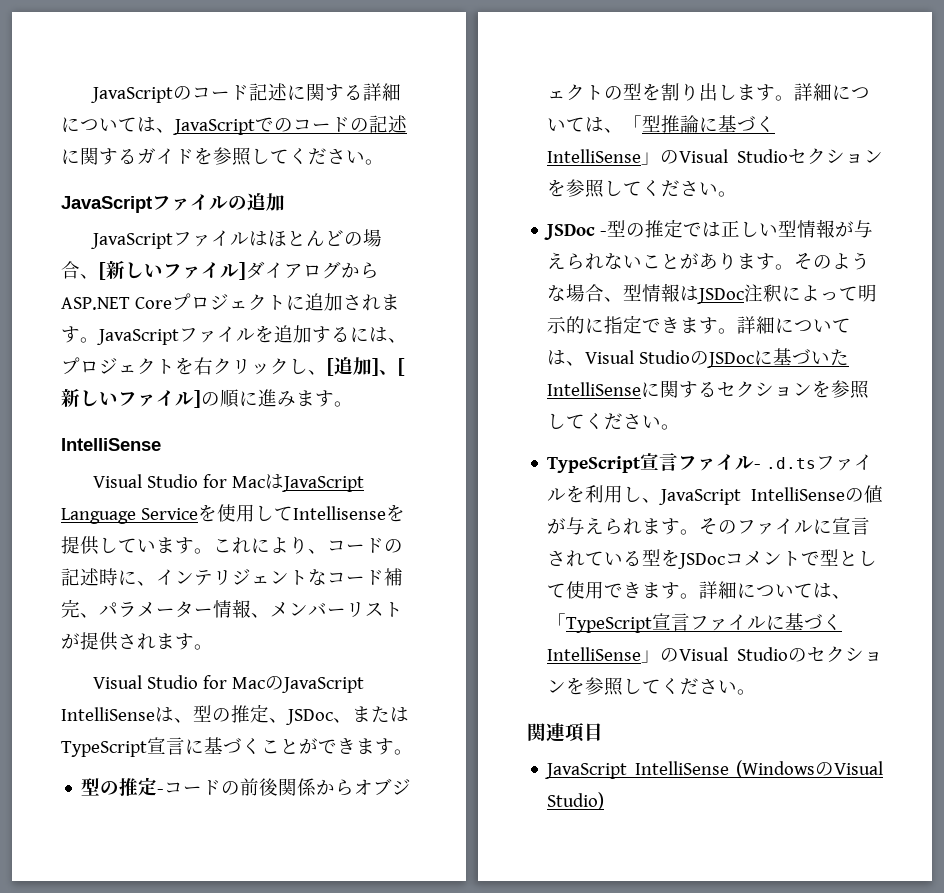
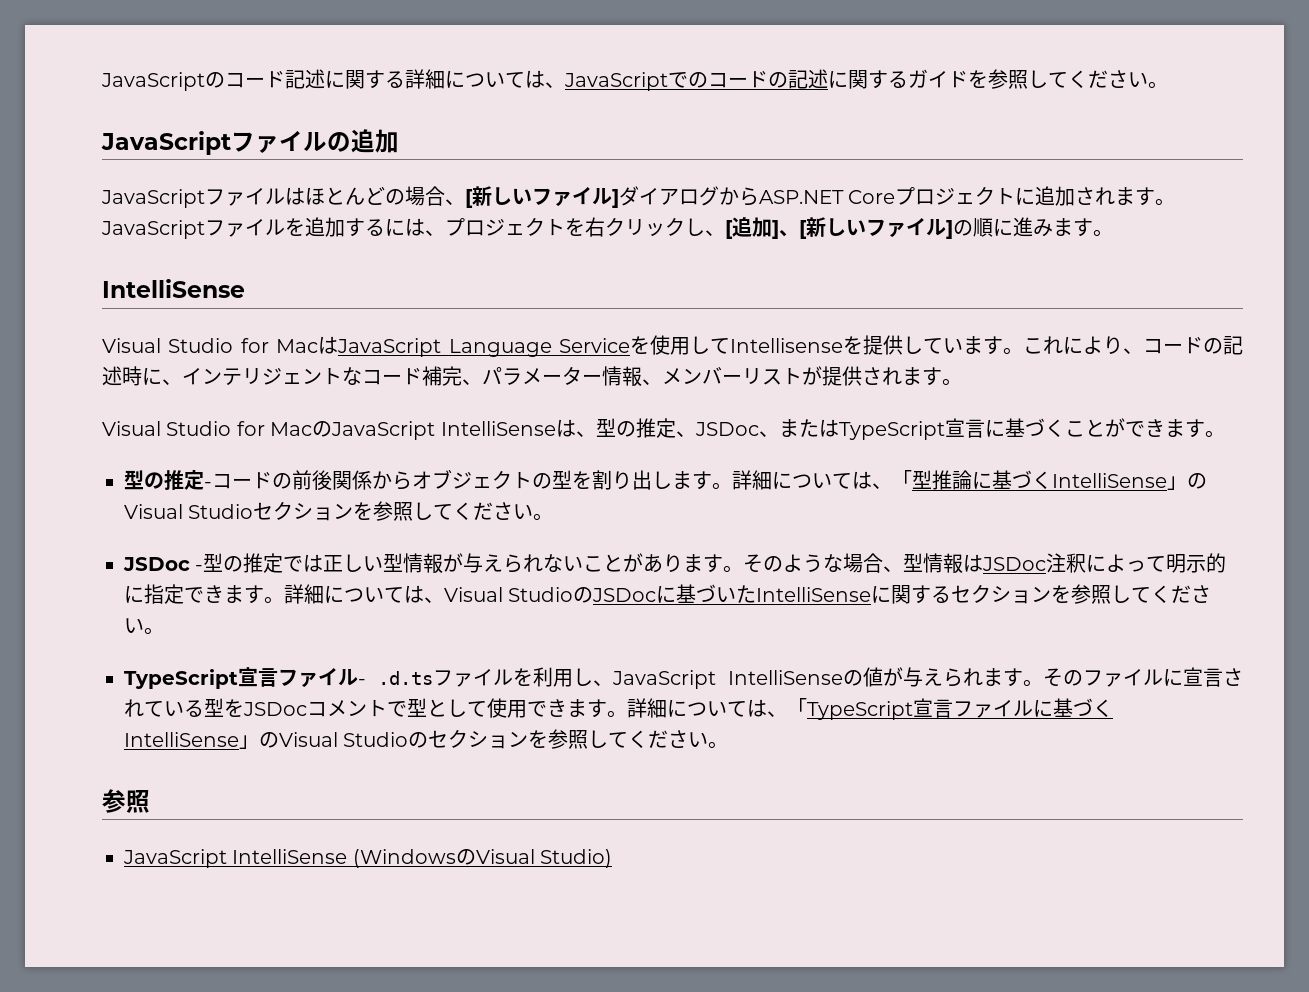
  詳細については、「TypeScript宣言ファイルに基づくIntelliSense」のVisual Studioのセクションを参照してください。
- 関連項目
+ 参照

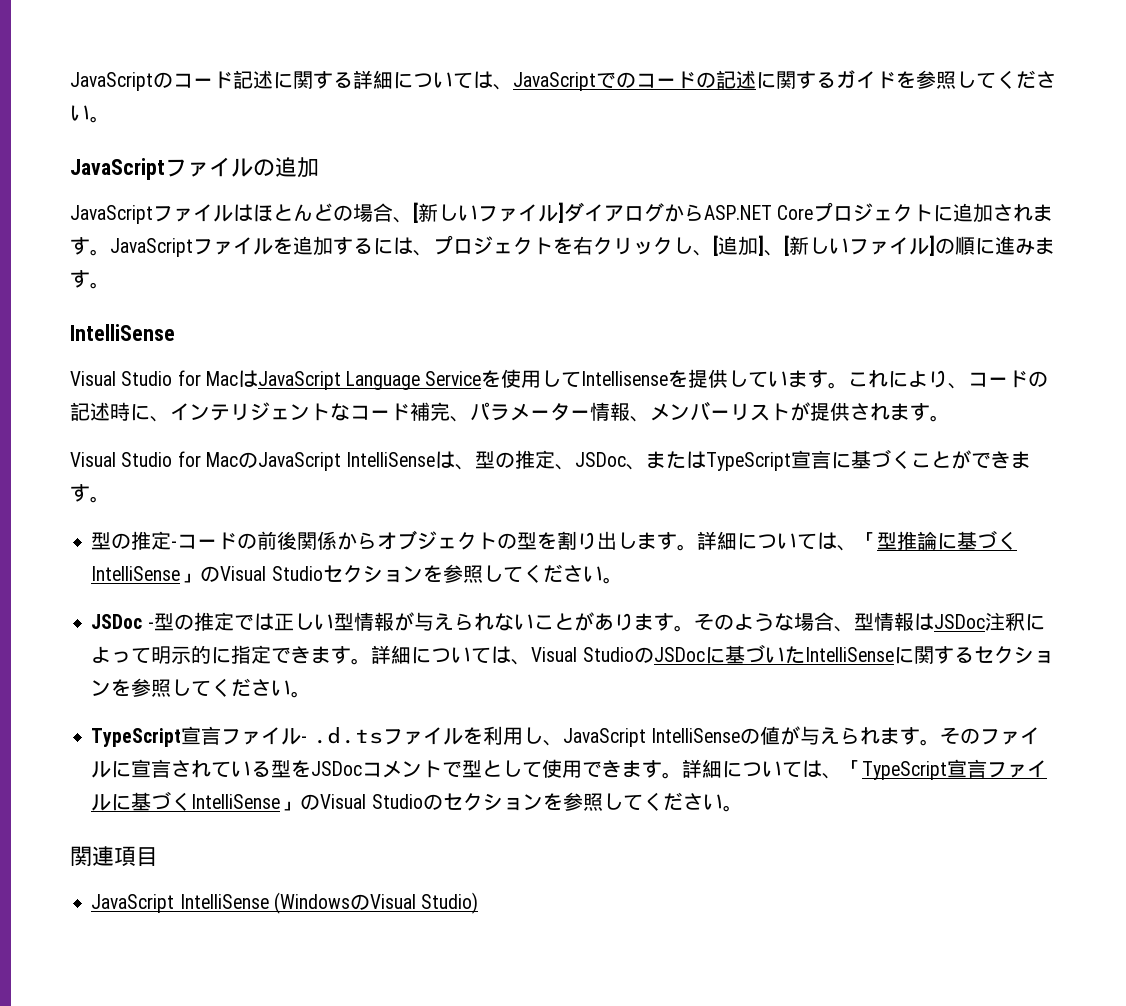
  詳細については、「TypeScript宣言ファイルに基づくIntelliSense」のVisual Studioのセクションを参照してください。
- 参照
+ 関連項目

